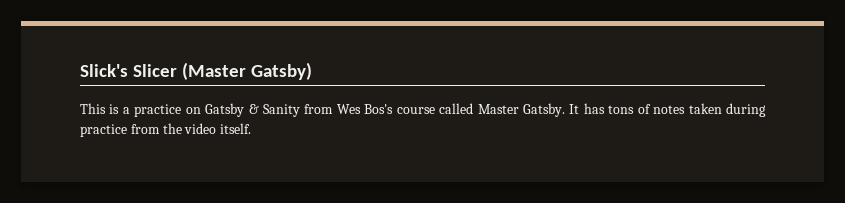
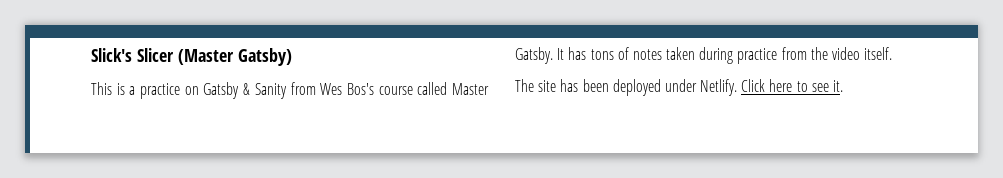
+ The site has been deployed under Netlify. Click here to see it.

